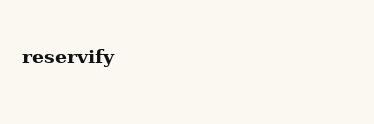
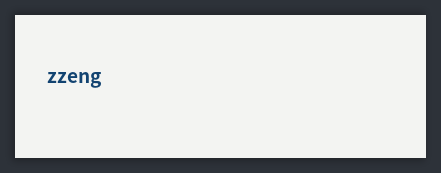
- reservify
+ zzeng

